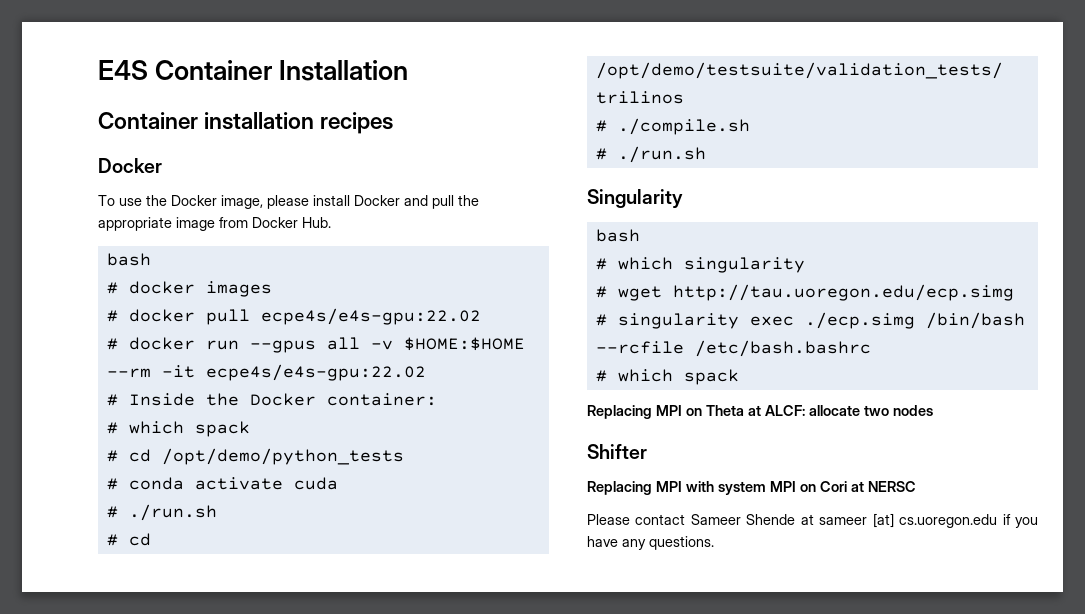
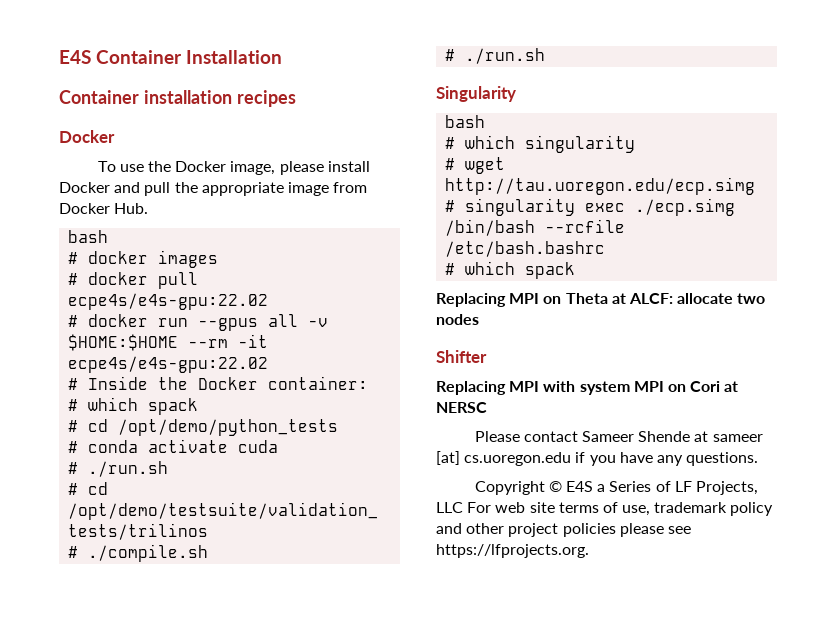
+ Copyright © E4S a Series of LF Projects, LLC For web site terms of use, trademark policy and other project policies please see https://lfprojects.org.

